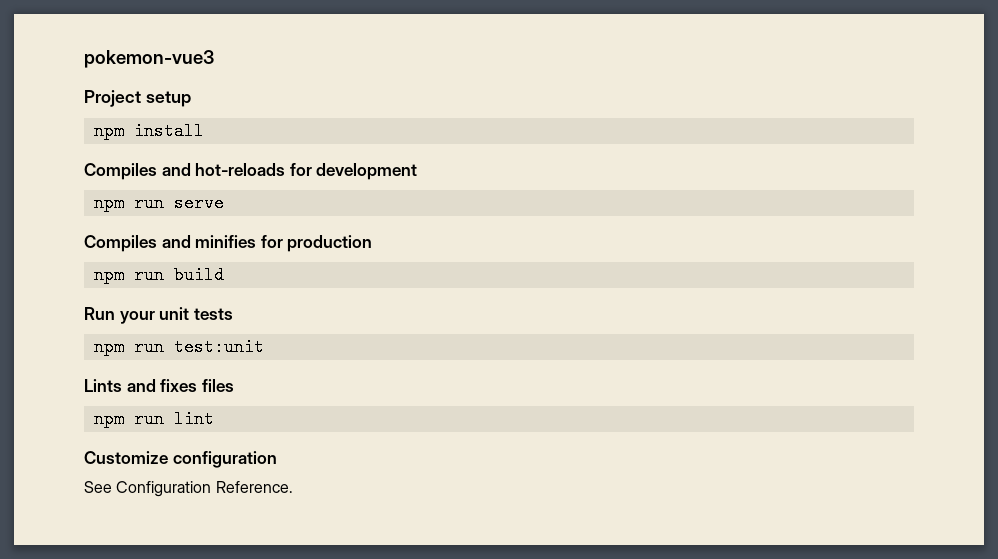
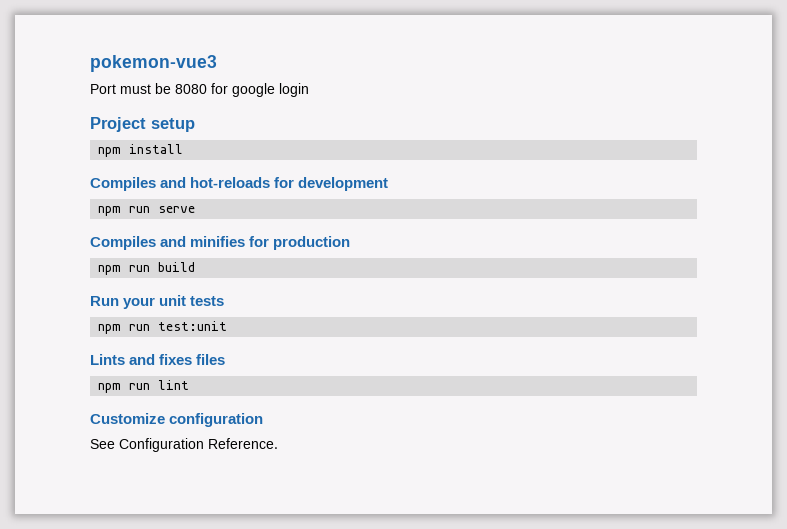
+ Port must be 8080 for google login

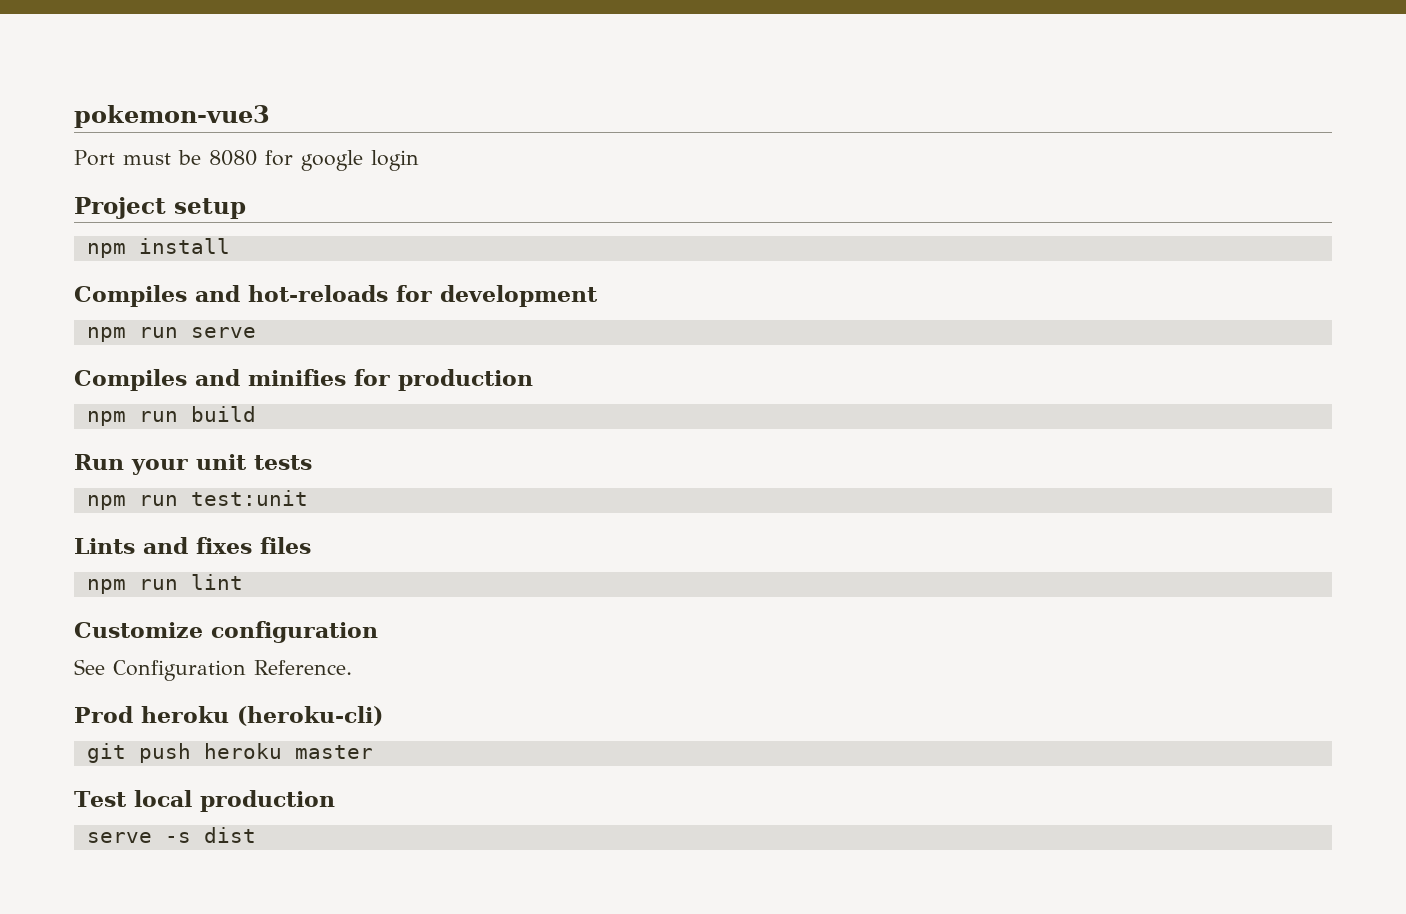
+ Prod heroku (heroku-cli)
+ git push heroku master
+ Test local production
+ serve -s dist

